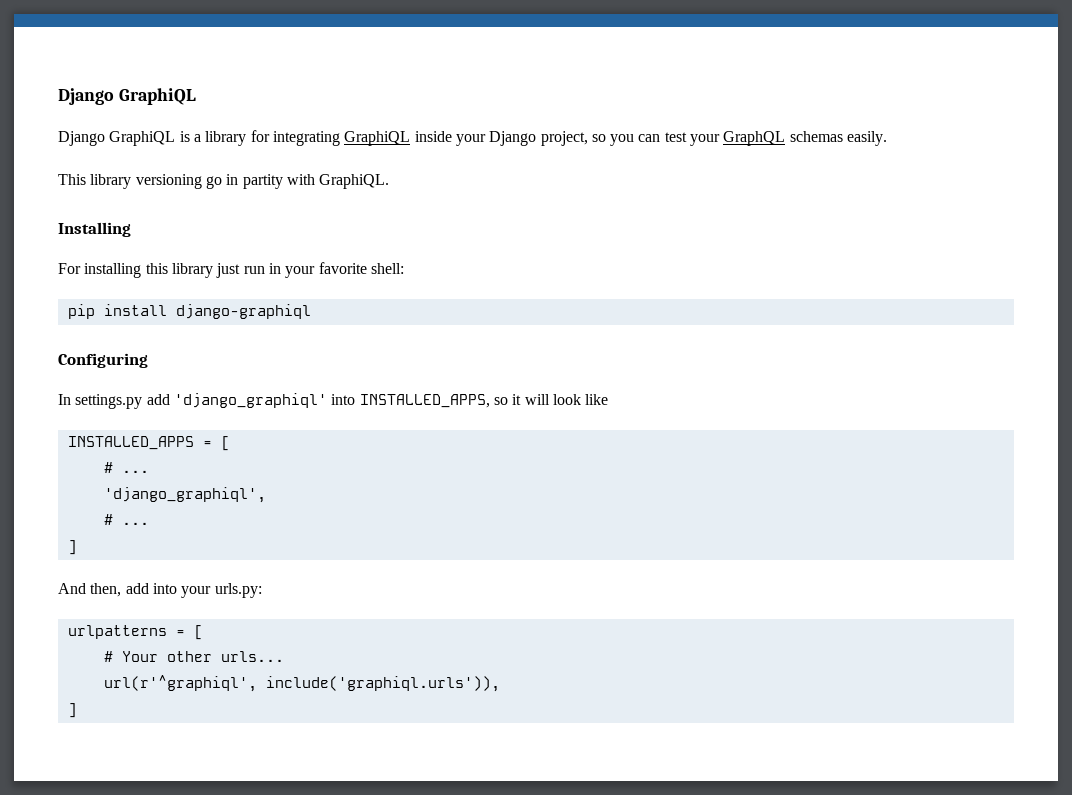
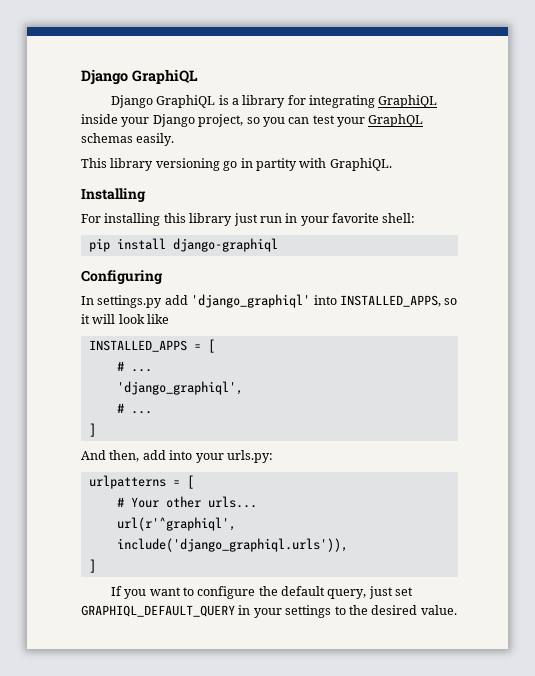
- url(r'^graphiql', include('graphiql.urls')),
+ url(r'^graphiql', include('django_graphiql.urls')),
  ]
+ If you want to configure the default query, just set GRAPHIQL_DEFAULT_QUERY in your settings to the desired value.

